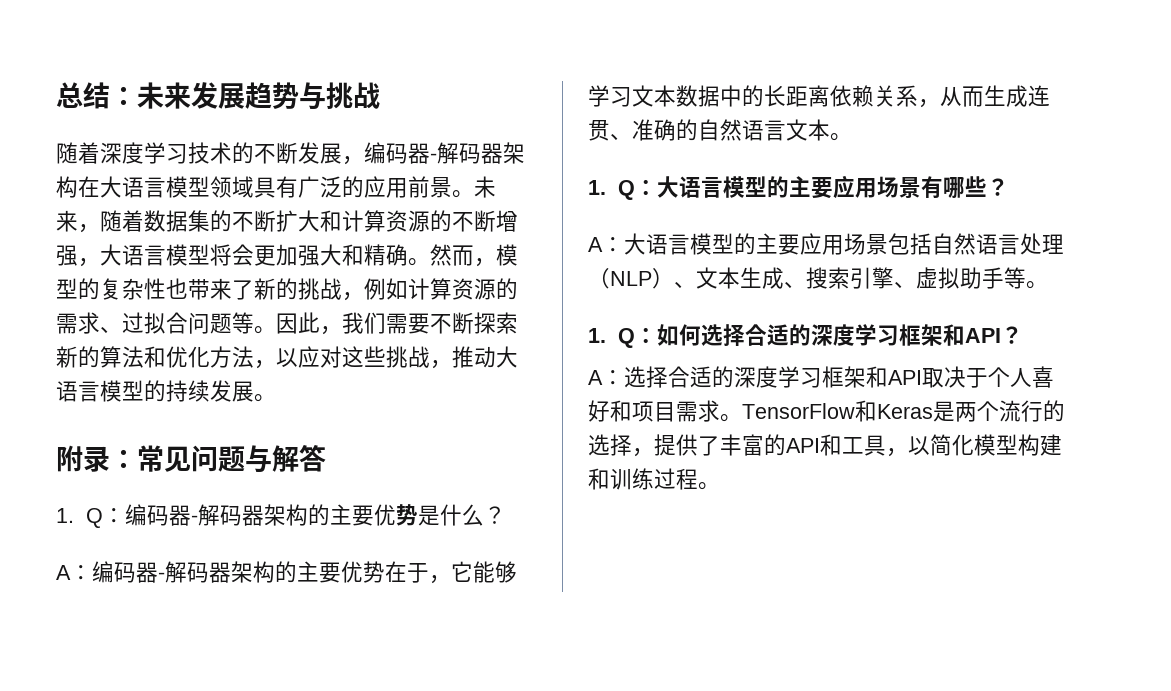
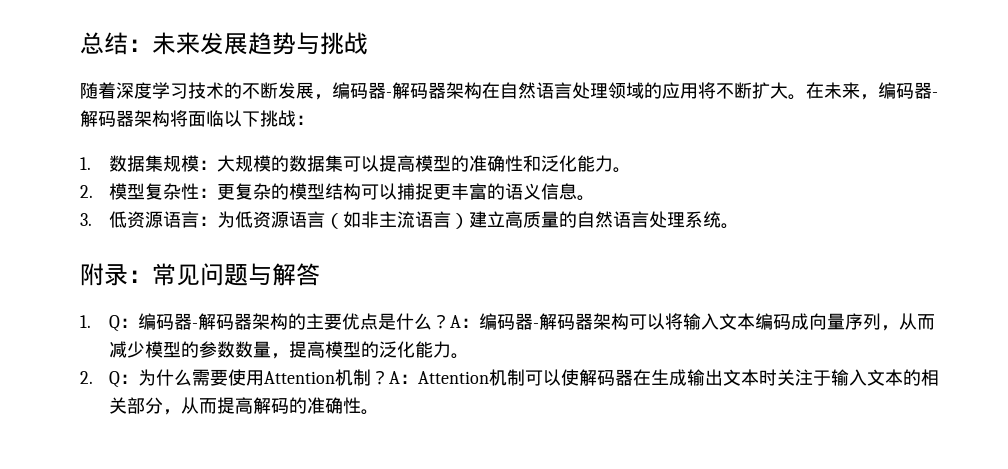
- 随着深度学习技术的不断发展，编码器-解码器架构在大语言模型领域具有广泛的应用前景。未来，随着数据集的不断扩大和计算资源的不断增强，大语言模型将会更加强大和精确。然而，模型的复杂性也带来了新的挑战，例如计算资源的需求、过拟合问题等。因此，我们需要不断探索新的算法和优化方法，以应对这些挑战，推动大语言模型的持续发展。
+ 随着深度学习技术的不断发展，编码器-解码器架构在自然语言处理领域的应用将不断扩大。在未来，编码器-解码器架构将面临以下挑战：
+ 1.数据集规模：大规模的数据集可以提高模型的准确性和泛化能力。
+ 2.模型复杂性：更复杂的模型结构可以捕捉更丰富的语义信息。
+ 3.低资源语言：为低资源语言（如非主流语言）建立高质量的自然语言处理系统。
- 1. Q：编码器-解码器架构的主要优势是什么？
- A：编码器-解码器架构的主要优势在于，它能够学习文本数据中的长距离依赖关系，从而生成连贯、准确的自然语言文本。
- 1. Q：大语言模型的主要应用场景有哪些？
- A：大语言模型的主要应用场景包括自然语言处理（NLP）、文本生成、搜索引擎、虚拟助手等。
- 1. Q：如何选择合适的深度学习框架和API？
- A：选择合适的深度学习框架和API取决于个人喜好和项目需求。TensorFlow和Keras是两个流行的选择，提供了丰富的API和工具，以简化模型构建和训练过程。
+ 1. Q：编码器-解码器架构的主要优点是什么？A：编码器-解码器架构可以将输入文本编码成向量序列，从而减少模型的参数数量，提高模型的泛化能力。
+ 2. Q：为什么需要使用Attention机制？A：Attention机制可以使解码器在生成输出文本时关注于输入文本的相关部分，从而提高解码的准确性。

